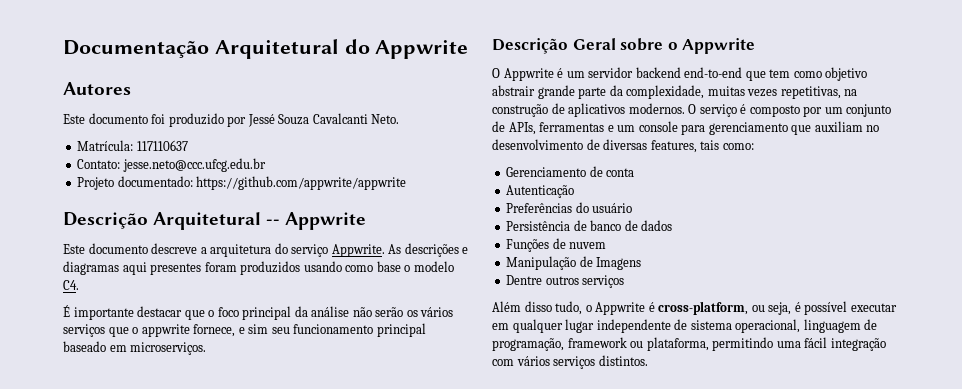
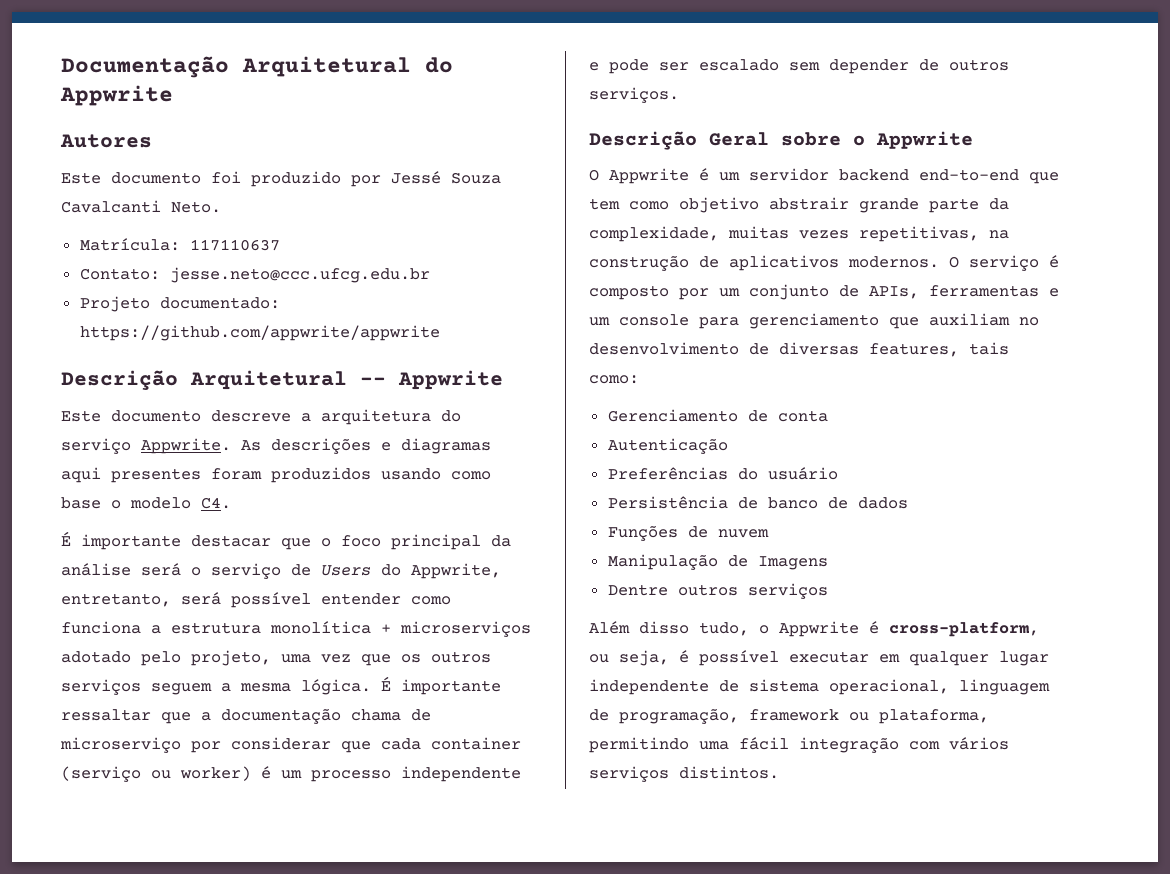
- É importante destacar que o foco principal da análise não serão os vários serviços que o appwrite fornece, e sim seu funcionamento principal baseado em microserviços.
+ É importante destacar que o foco principal da análise será o serviço de Users do Appwrite, entretanto, será possível entender como funciona a estrutura monolítica + microserviços adotado pelo projeto, uma vez que os outros serviços seguem a mesma lógica. É importante ressaltar que a documentação chama de microserviço por considerar que cada container (serviço ou worker) é um processo independente e pode ser escalado sem depender de outros serviços.

